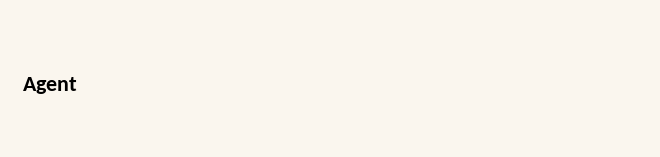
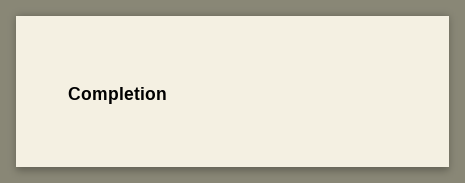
- Agent
+ Completion

